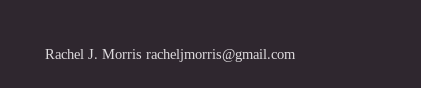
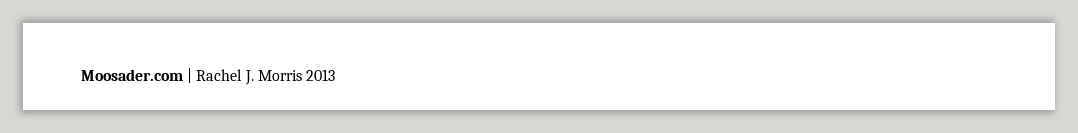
- Rachel J. Morris racheljmorris@gmail.com
+ Moosader.com | Rachel J. Morris 2013

